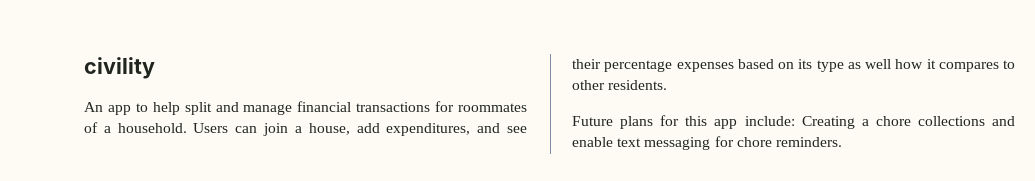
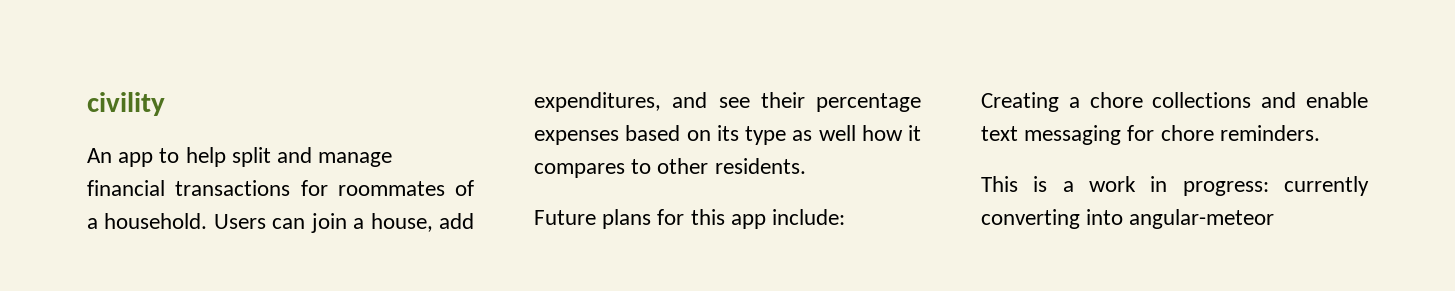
+ This is a work in progress: currently converting into angular-meteor

